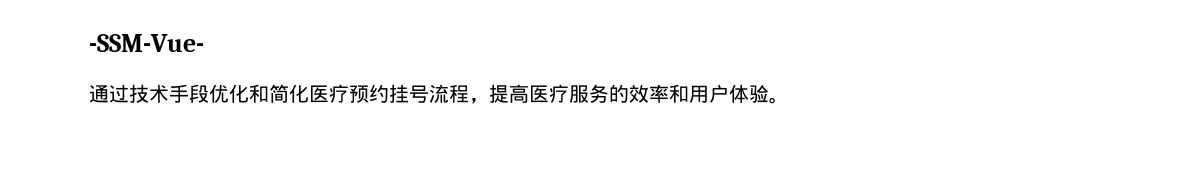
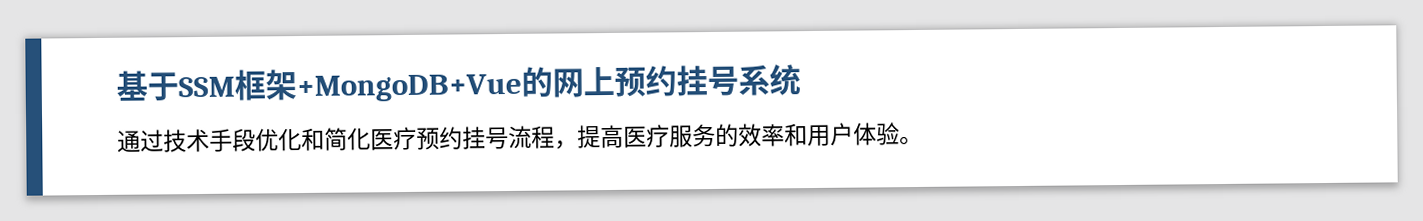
- -SSM-Vue-
+ 基于SSM框架+MongoDB+Vue的网上预约挂号系统

